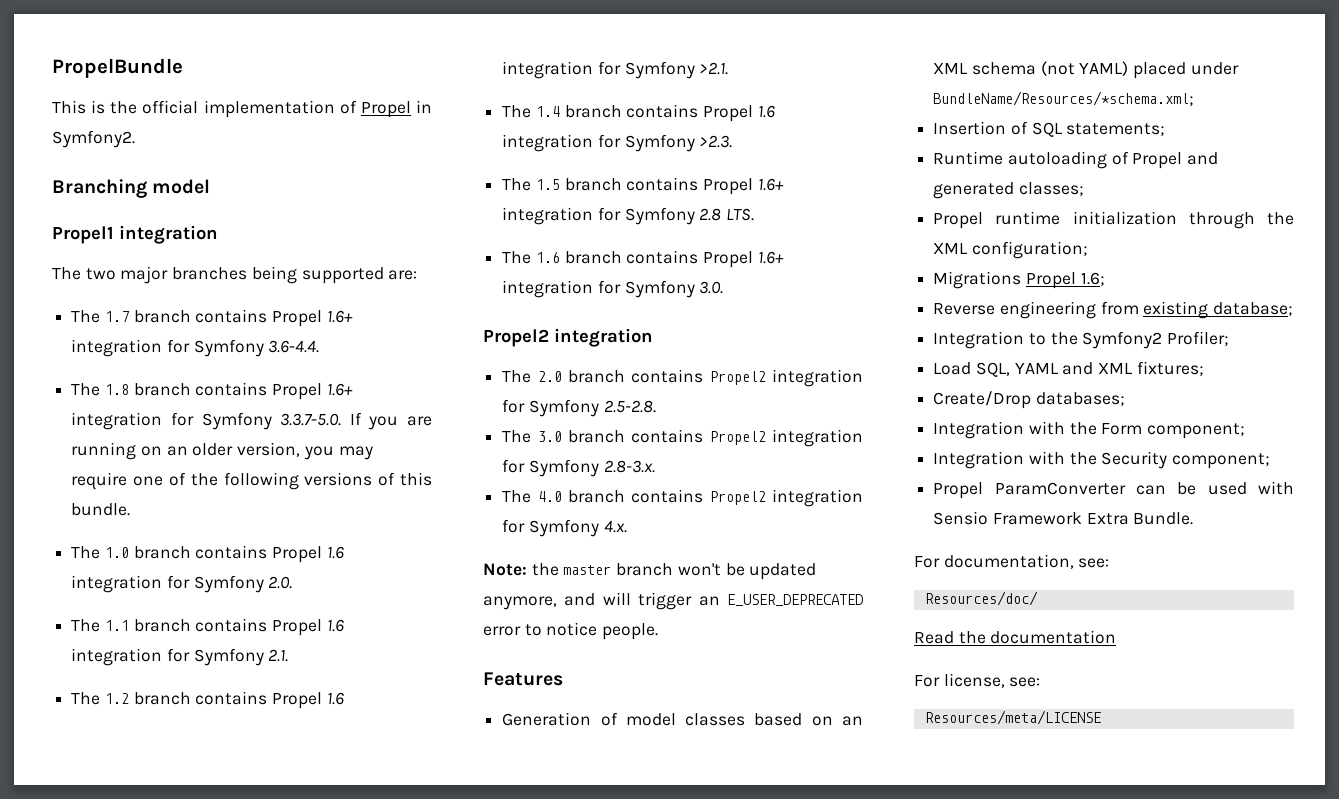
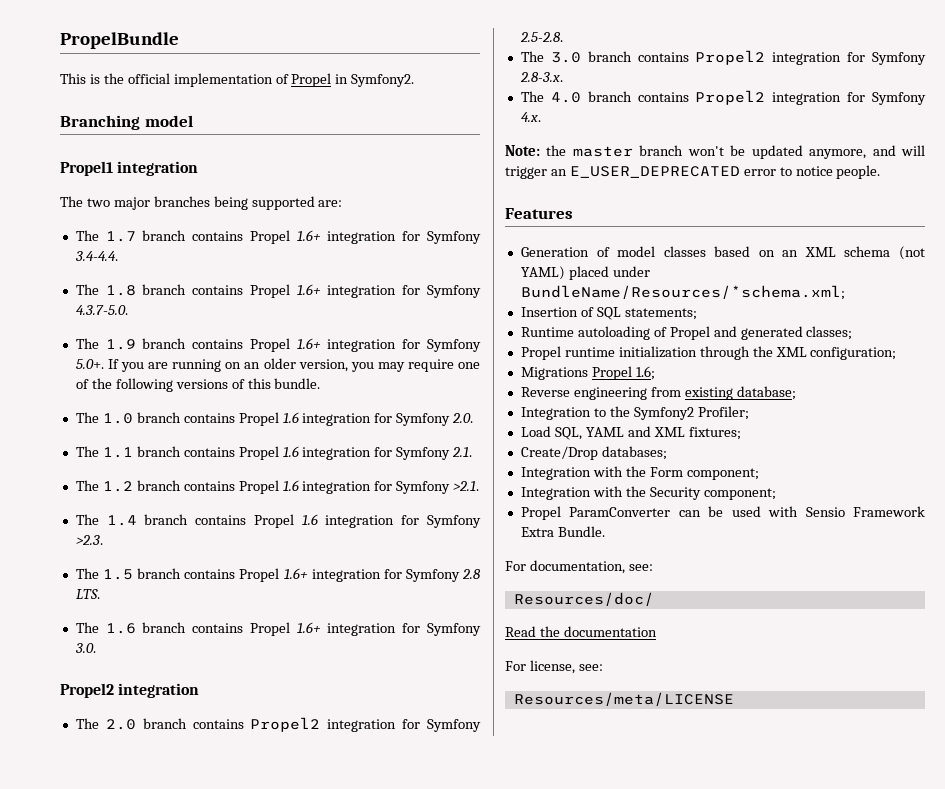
- The 1.7 branch contains Propel 1.6+ integration for Symfony 3.6-4.4.
+ The 1.7 branch contains Propel 1.6+ integration for Symfony 3.4-4.4.
- The 1.8 branch contains Propel 1.6+ integration for Symfony 3.3.7-5.0. If you are running on an older version, you may require one of the following versions of this bundle.
+ The 1.8 branch contains Propel 1.6+ integration for Symfony 4.3.7-5.0.
+ The 1.9 branch contains Propel 1.6+ integration for Symfony 5.0+. If you are running on an older version, you may require one of the following versions of this bundle.

